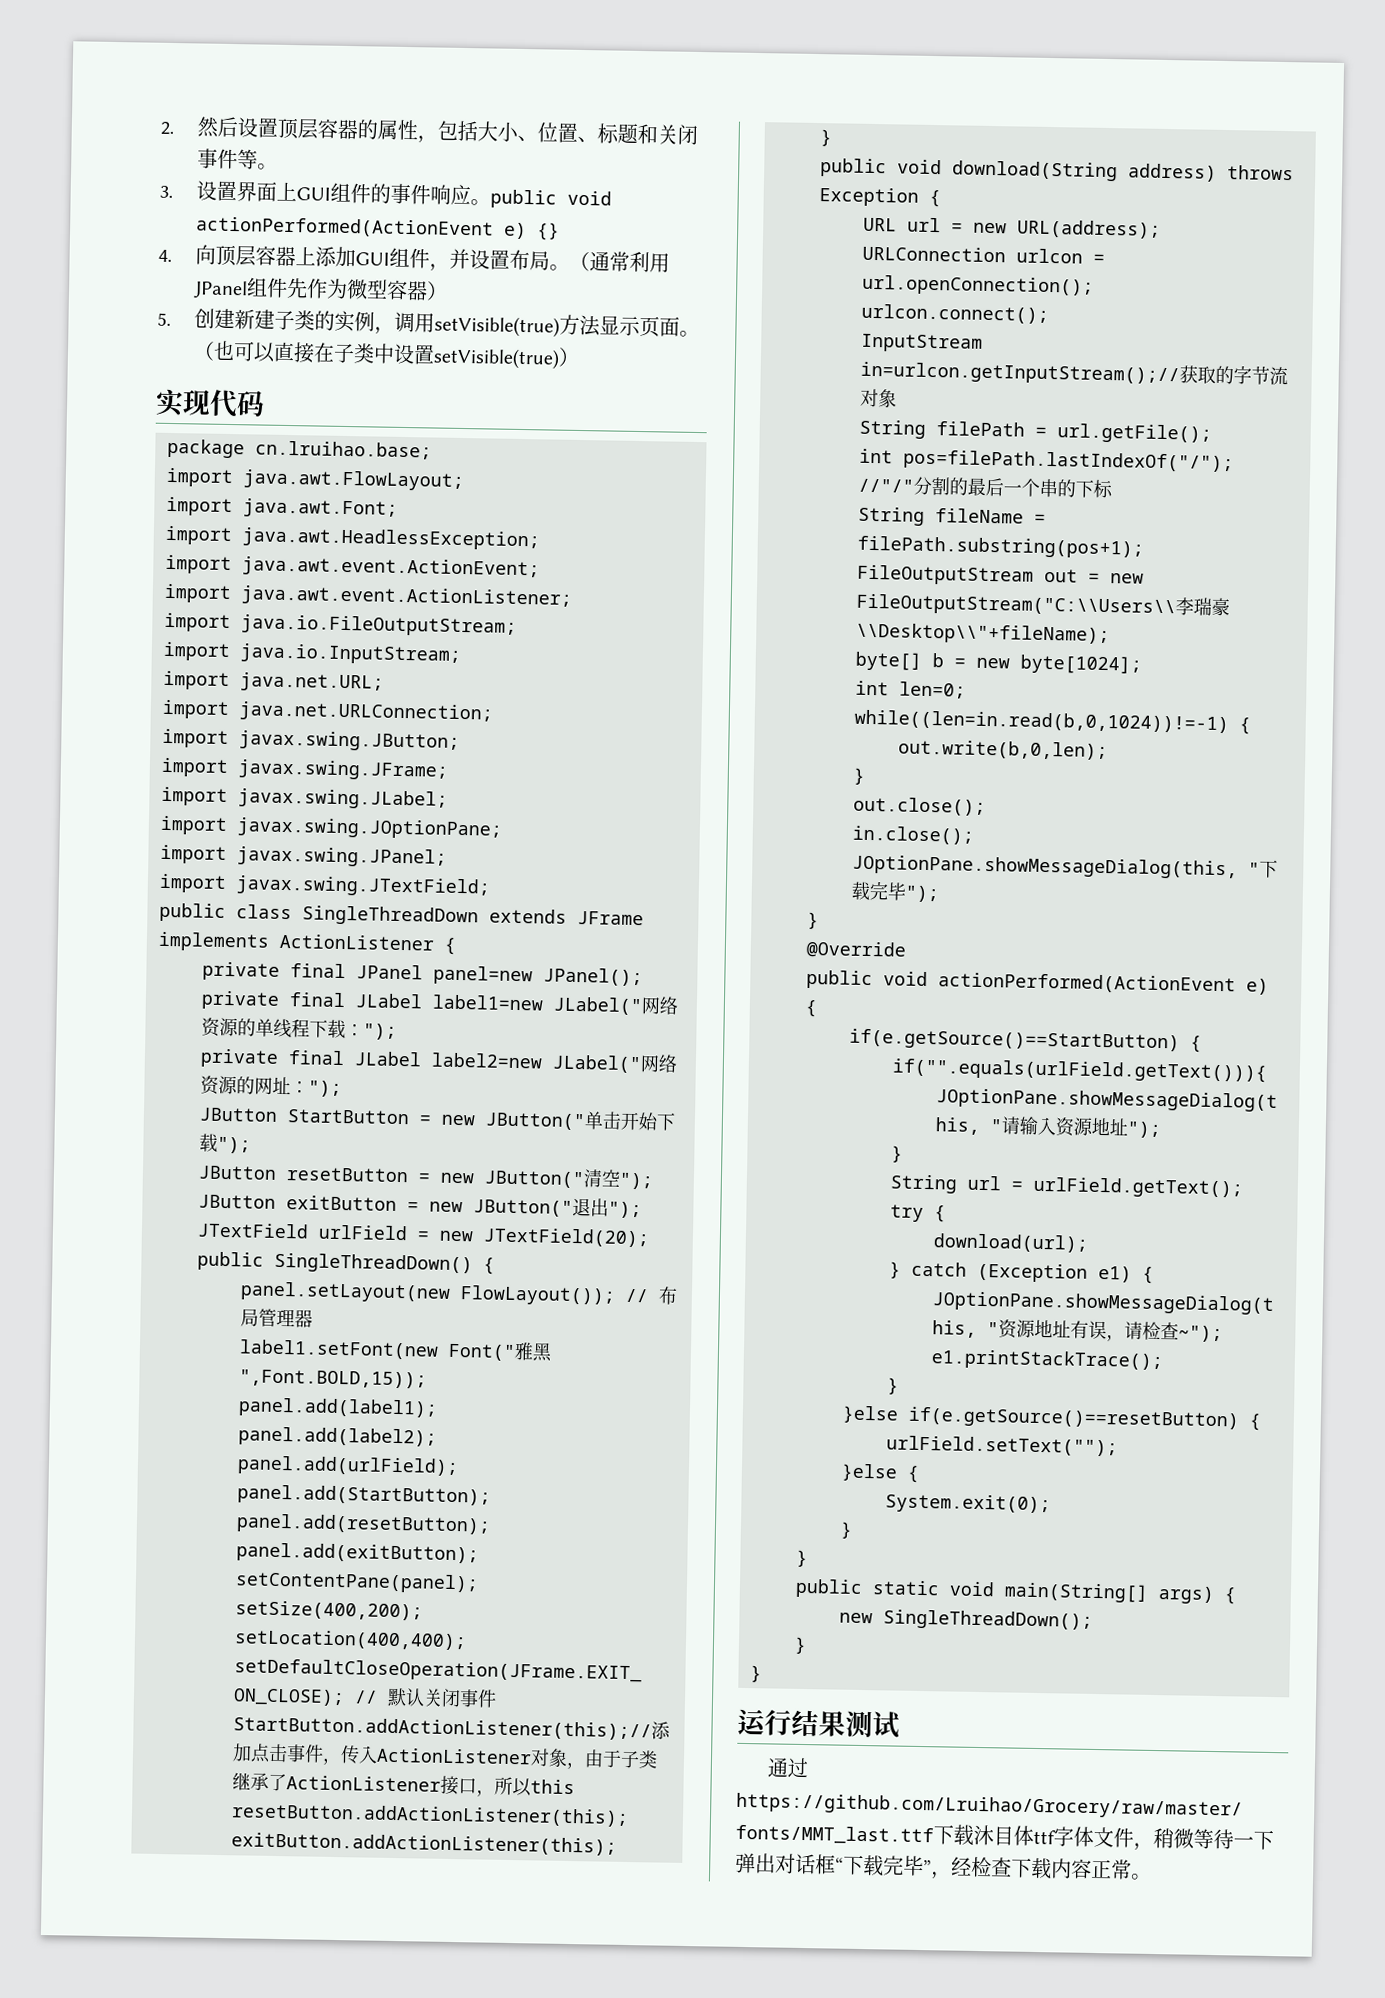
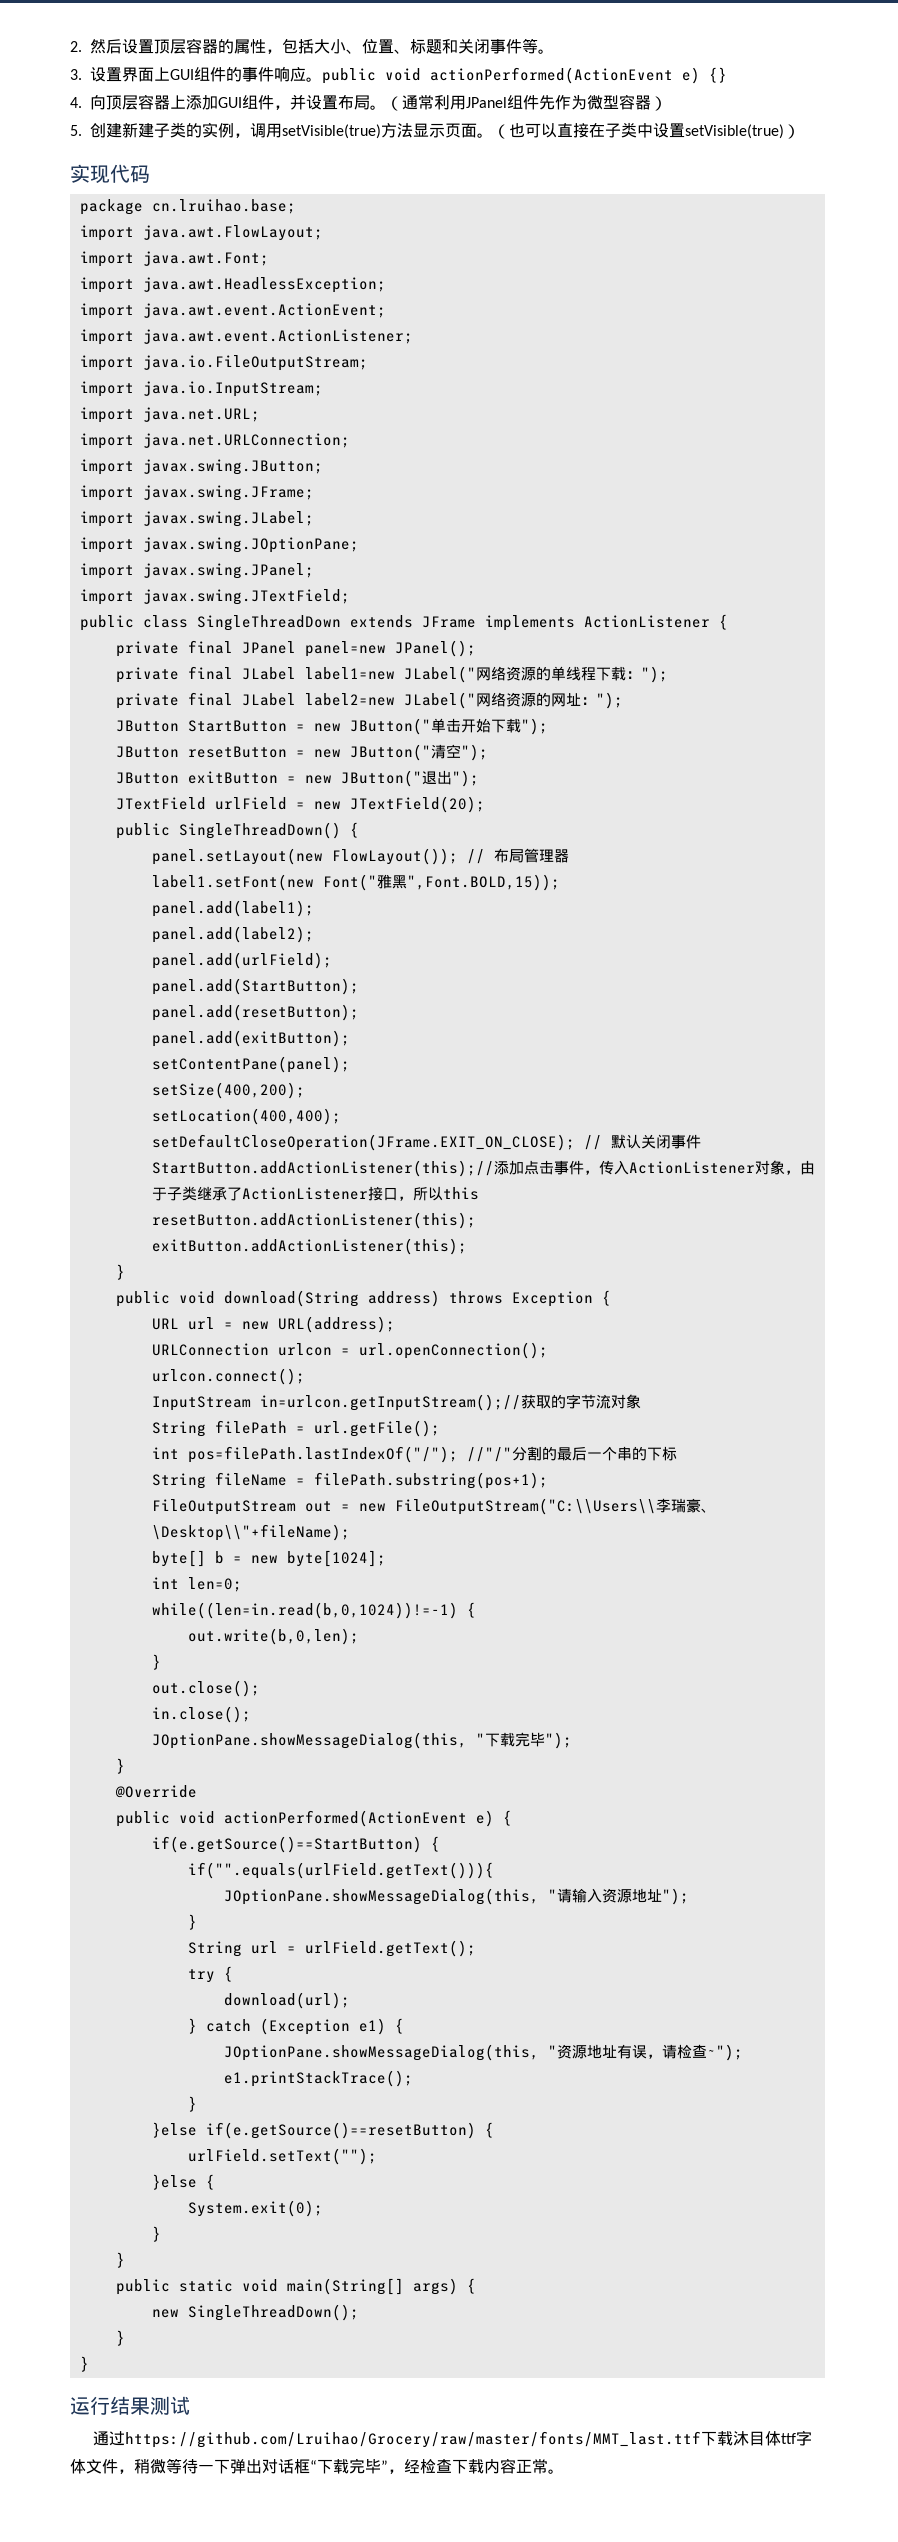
- FileOutputStream out = new FileOutputStream("C:\\Users\\李瑞豪\\Desktop\\"+fileName);
+ FileOutputStream out = new FileOutputStream("C:\\Users\\李瑞豪、\Desktop\\"+fileName);

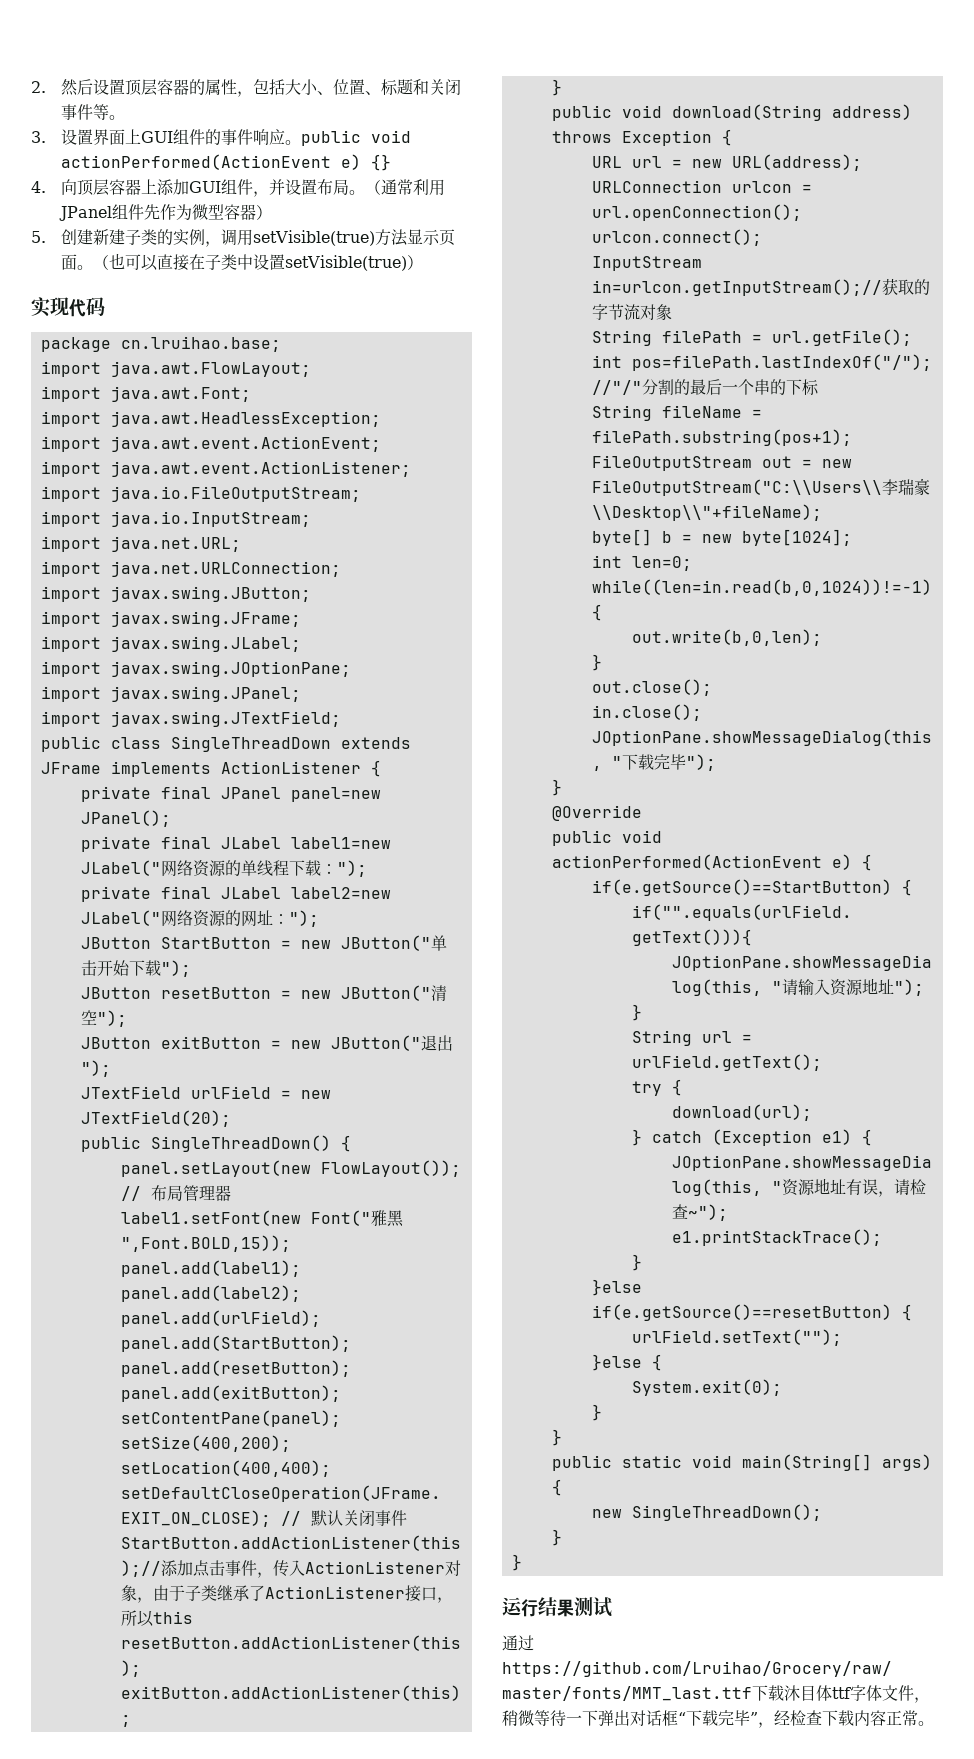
- FileOutputStream out = new FileOutputStream("C:\\Users\\李瑞豪、\Desktop\\"+fileName);
+ FileOutputStream out = new FileOutputStream("C:\\Users\\李瑞豪\\Desktop\\"+fileName);

